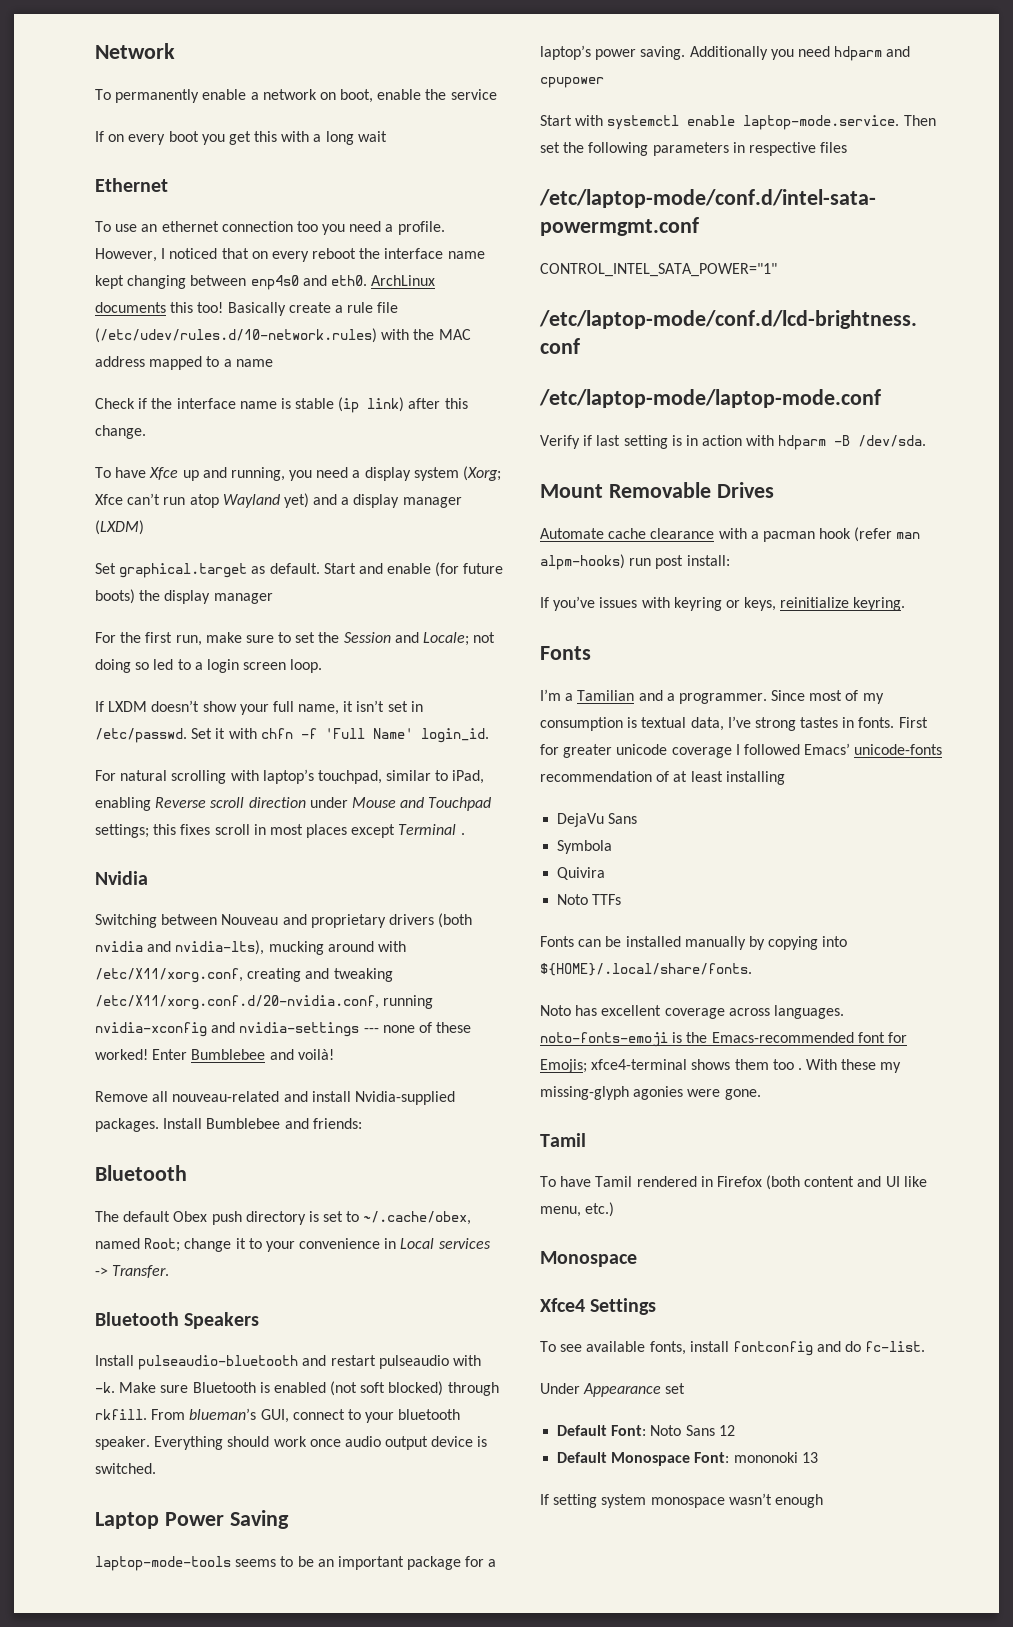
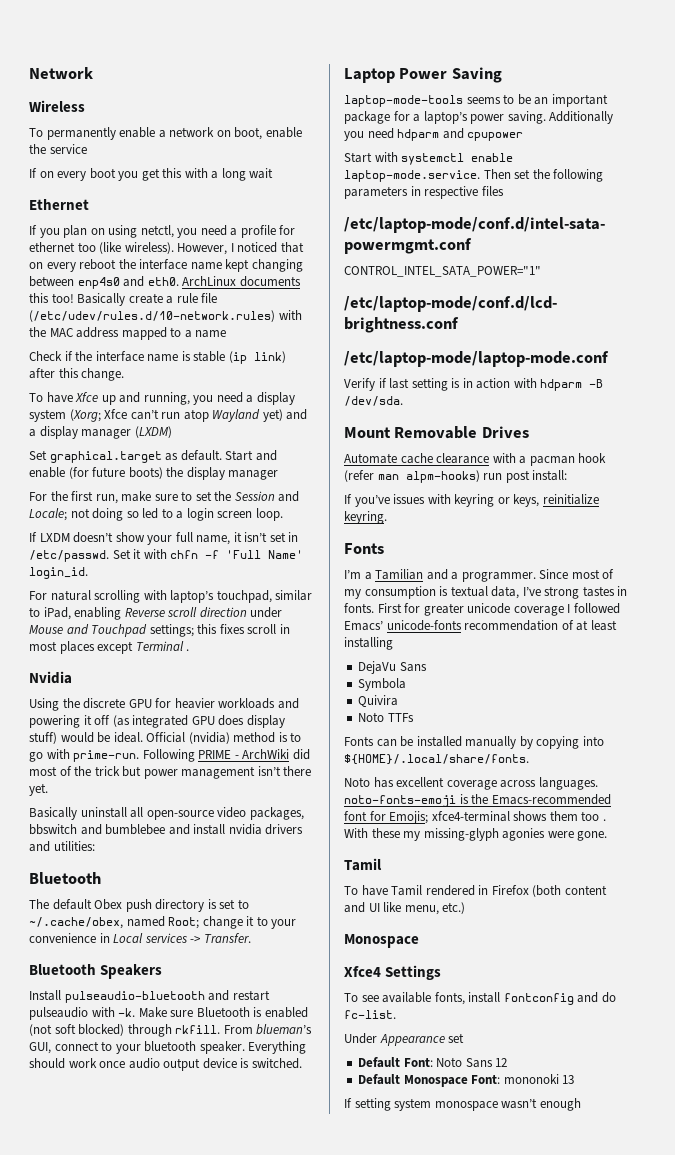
+ Wireless
- To use an ethernet connection too you need a profile.
+ If you plan on using netctl, you need a profile for ethernet too (like wireless).
- Switching between Nouveau and proprietary drivers (both nvidia and nvidia-lts), mucking around with /etc/X11/xorg.conf, creating and tweaking /etc/X11/xorg.conf.d/20-nvidia.conf, running nvidia-xconfig and nvidia-settings --- none of these worked! Enter Bumblebee and voilà!
- Remove all nouveau-related and install Nvidia-supplied packages. Install Bumblebee and friends:
+ Using the discrete GPU for heavier workloads and powering it off (as integrated GPU does display stuff) would be ideal. Official (nvidia) method is to go with prime-run. Following PRIME - ArchWiki did most of the trick but power management isn’t there yet.
+ Basically uninstall all open-source video packages, bbswitch and bumblebee and install nvidia drivers and utilities:

